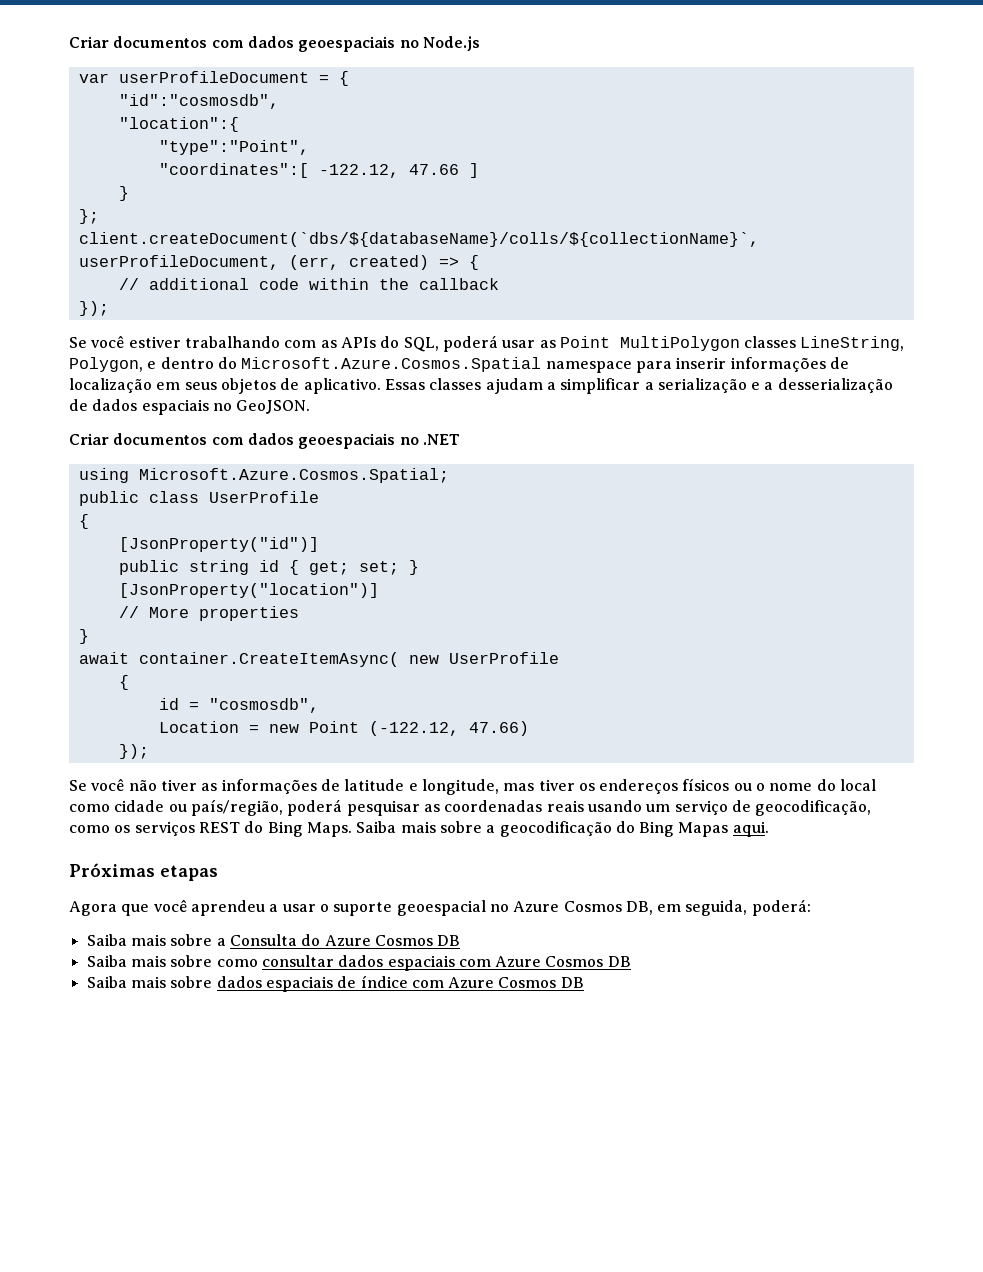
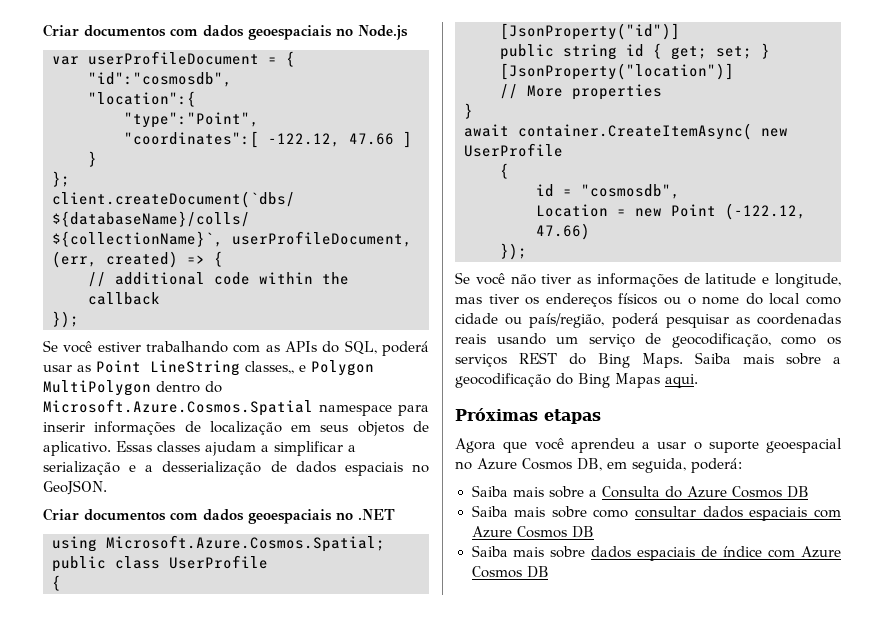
- Se você estiver trabalhando com as APIs do SQL, poderá usar as Point MultiPolygon classes LineString, Polygon, e dentro do Microsoft.Azure.Cosmos.Spatial namespace para inserir informações de localização em seus objetos de aplicativo.
+ Se você estiver trabalhando com as APIs do SQL, poderá usar as Point LineString classes,, e Polygon MultiPolygon dentro do Microsoft.Azure.Cosmos.Spatial namespace para inserir informações de localização em seus objetos de aplicativo.

